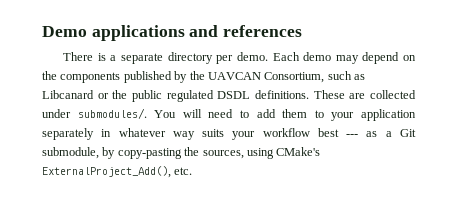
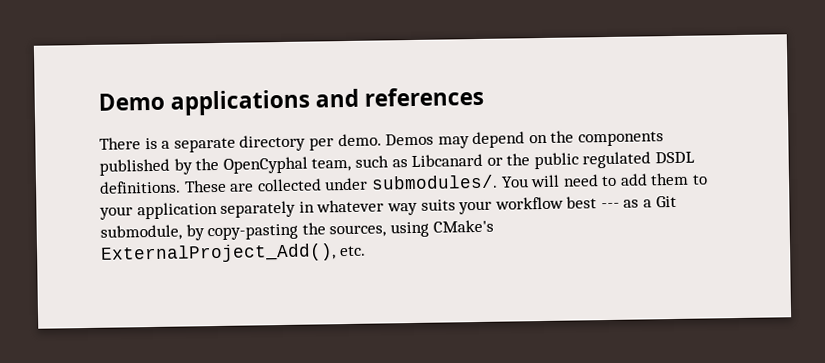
- Each demo may depend on the components published by the UAVCAN Consortium, such as Libcanard or the public regulated DSDL definitions.
+ Demos may depend on the components published by the OpenCyphal team, such as Libcanard or the public regulated DSDL definitions.

